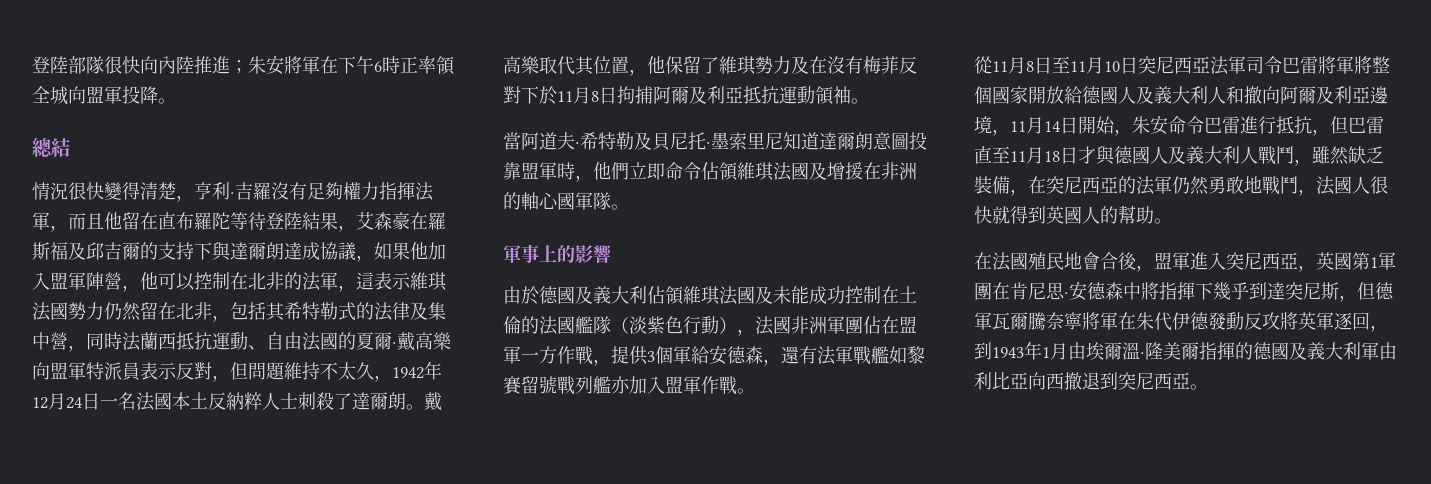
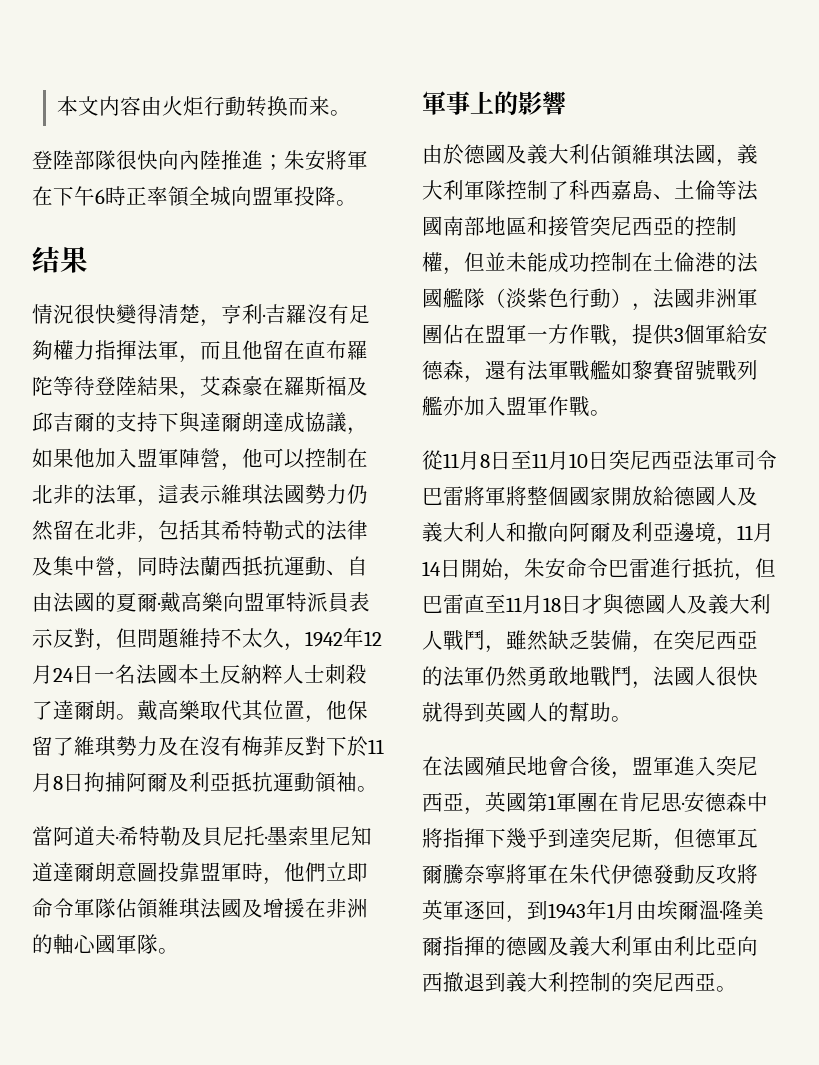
+ 本文内容由火炬行動转换而来。
- 總結
+ 结果
- 當阿道夫·希特勒及貝尼托·墨索里尼知道達爾朗意圖投靠盟軍時，他們立即命令佔領維琪法國及增援在非洲的軸心國軍隊。
+ 當阿道夫·希特勒及貝尼托·墨索里尼知道達爾朗意圖投靠盟軍時，他們立即命令軍隊佔領維琪法國及增援在非洲的軸心國軍隊。
- 由於德國及義大利佔領維琪法國及未能成功控制在土倫的法國艦隊（淡紫色行動），法國非洲軍團佔在盟軍一方作戰，提供3個軍給安德森，還有法軍戰艦如黎賽留號戰列艦亦加入盟軍作戰。
+ 由於德國及義大利佔領維琪法國，義大利軍隊控制了科西嘉島、土倫等法國南部地區和接管突尼西亞的控制權，但並未能成功控制在土倫港的法國艦隊（淡紫色行動），法國非洲軍團佔在盟軍一方作戰，提供3個軍給安德森，還有法軍戰艦如黎賽留號戰列艦亦加入盟軍作戰。
- 在法國殖民地會合後，盟軍進入突尼西亞，英國第1軍團在肯尼思·安德森中將指揮下幾乎到達突尼斯，但德軍瓦爾騰奈寧將軍在朱代伊德發動反攻將英軍逐回，到1943年1月由埃爾溫·隆美爾指揮的德國及義大利軍由利比亞向西撤退到突尼西亞。
+ 在法國殖民地會合後，盟軍進入突尼西亞，英國第1軍團在肯尼思·安德森中將指揮下幾乎到達突尼斯，但德軍瓦爾騰奈寧將軍在朱代伊德發動反攻將英軍逐回，到1943年1月由埃爾溫·隆美爾指揮的德國及義大利軍由利比亞向西撤退到義大利控制的突尼西亞。

